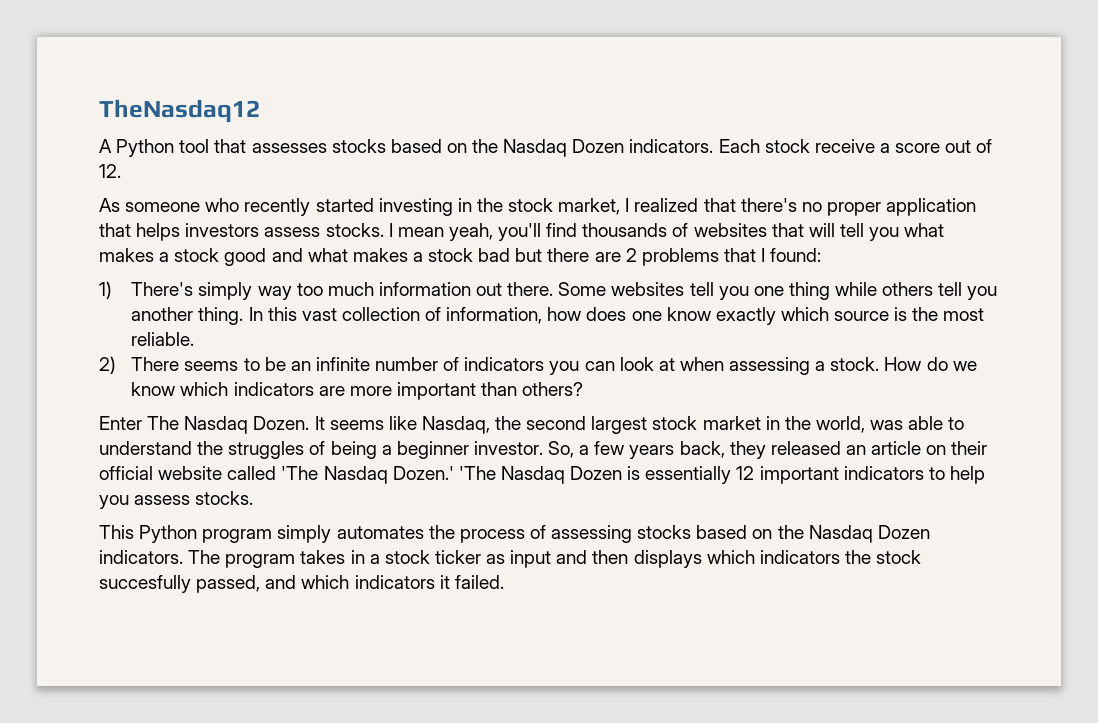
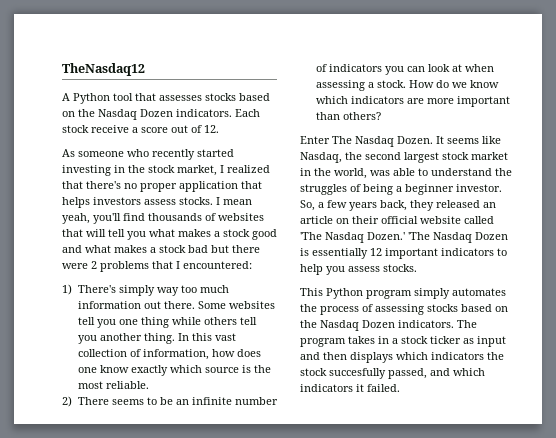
- I mean yeah, you'll find thousands of websites that will tell you what makes a stock good and what makes a stock bad but there are 2 problems that I found:
+ I mean yeah, you'll find thousands of websites that will tell you what makes a stock good and what makes a stock bad but there were 2 problems that I encountered:

